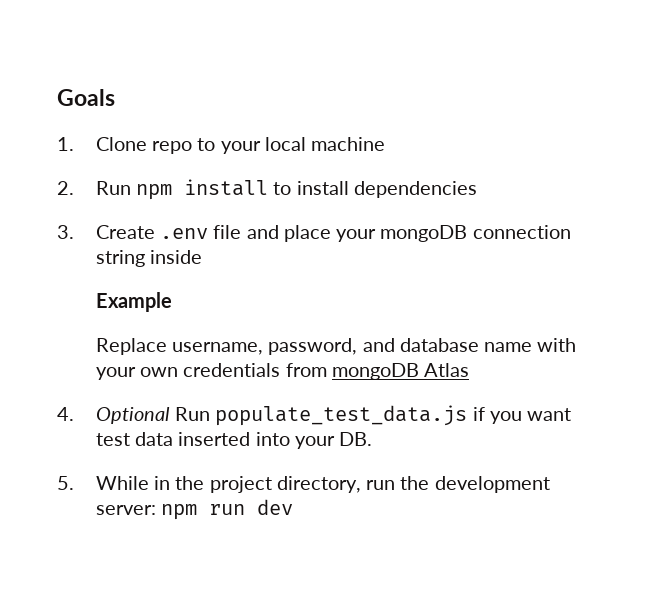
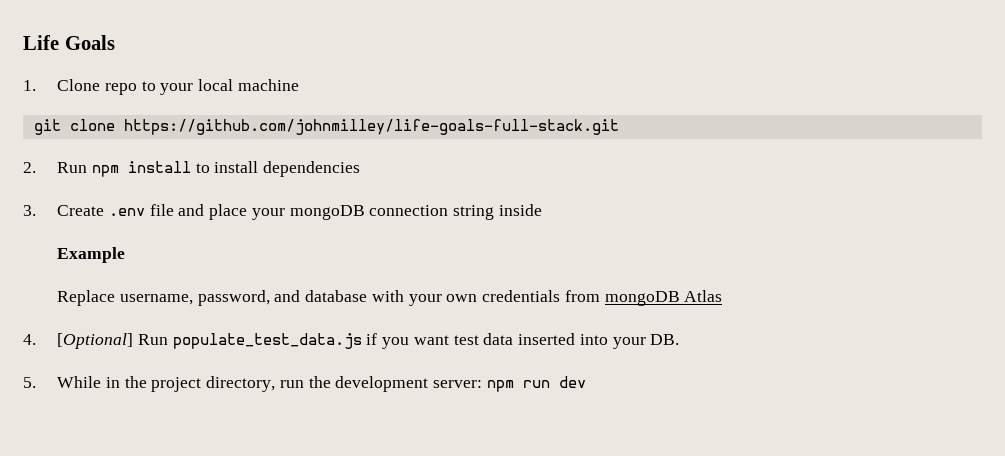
- Goals
+ Life Goals
+ git clone https://github.com/johnmilley/life-goals-full-stack.git
- Replace username, password, and database name with your own credentials from mongoDB Atlas
+ Replace username, password, and database with your own credentials from mongoDB Atlas
- 4. Optional Run populate_test_data.js if you want test data inserted into your DB.
+ 4. [Optional] Run populate_test_data.js if you want test data inserted into your DB.

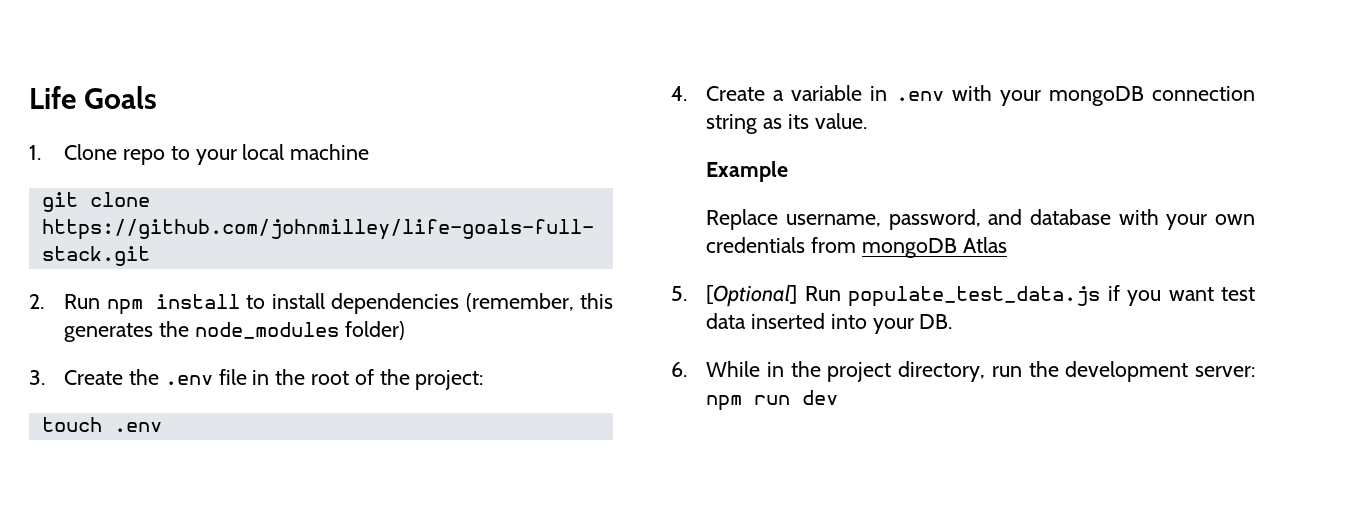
- 2. Run npm install to install dependencies
+ 2. Run npm install to install dependencies (remember, this generates the node_modules folder)
- 3. Create .env file and place your mongoDB connection string inside
+ 3. Create the .env file in the root of the project:
+ touch .env
+ 4. Create a variable in .env with your mongoDB connection string as its value.
- 4. [Optional] Run populate_test_data.js if you want test data inserted into your DB.
+ 5. [Optional] Run populate_test_data.js if you want test data inserted into your DB.
- 5. While in the project directory, run the development server: npm run dev
+ 6. While in the project directory, run the development server: npm run dev

